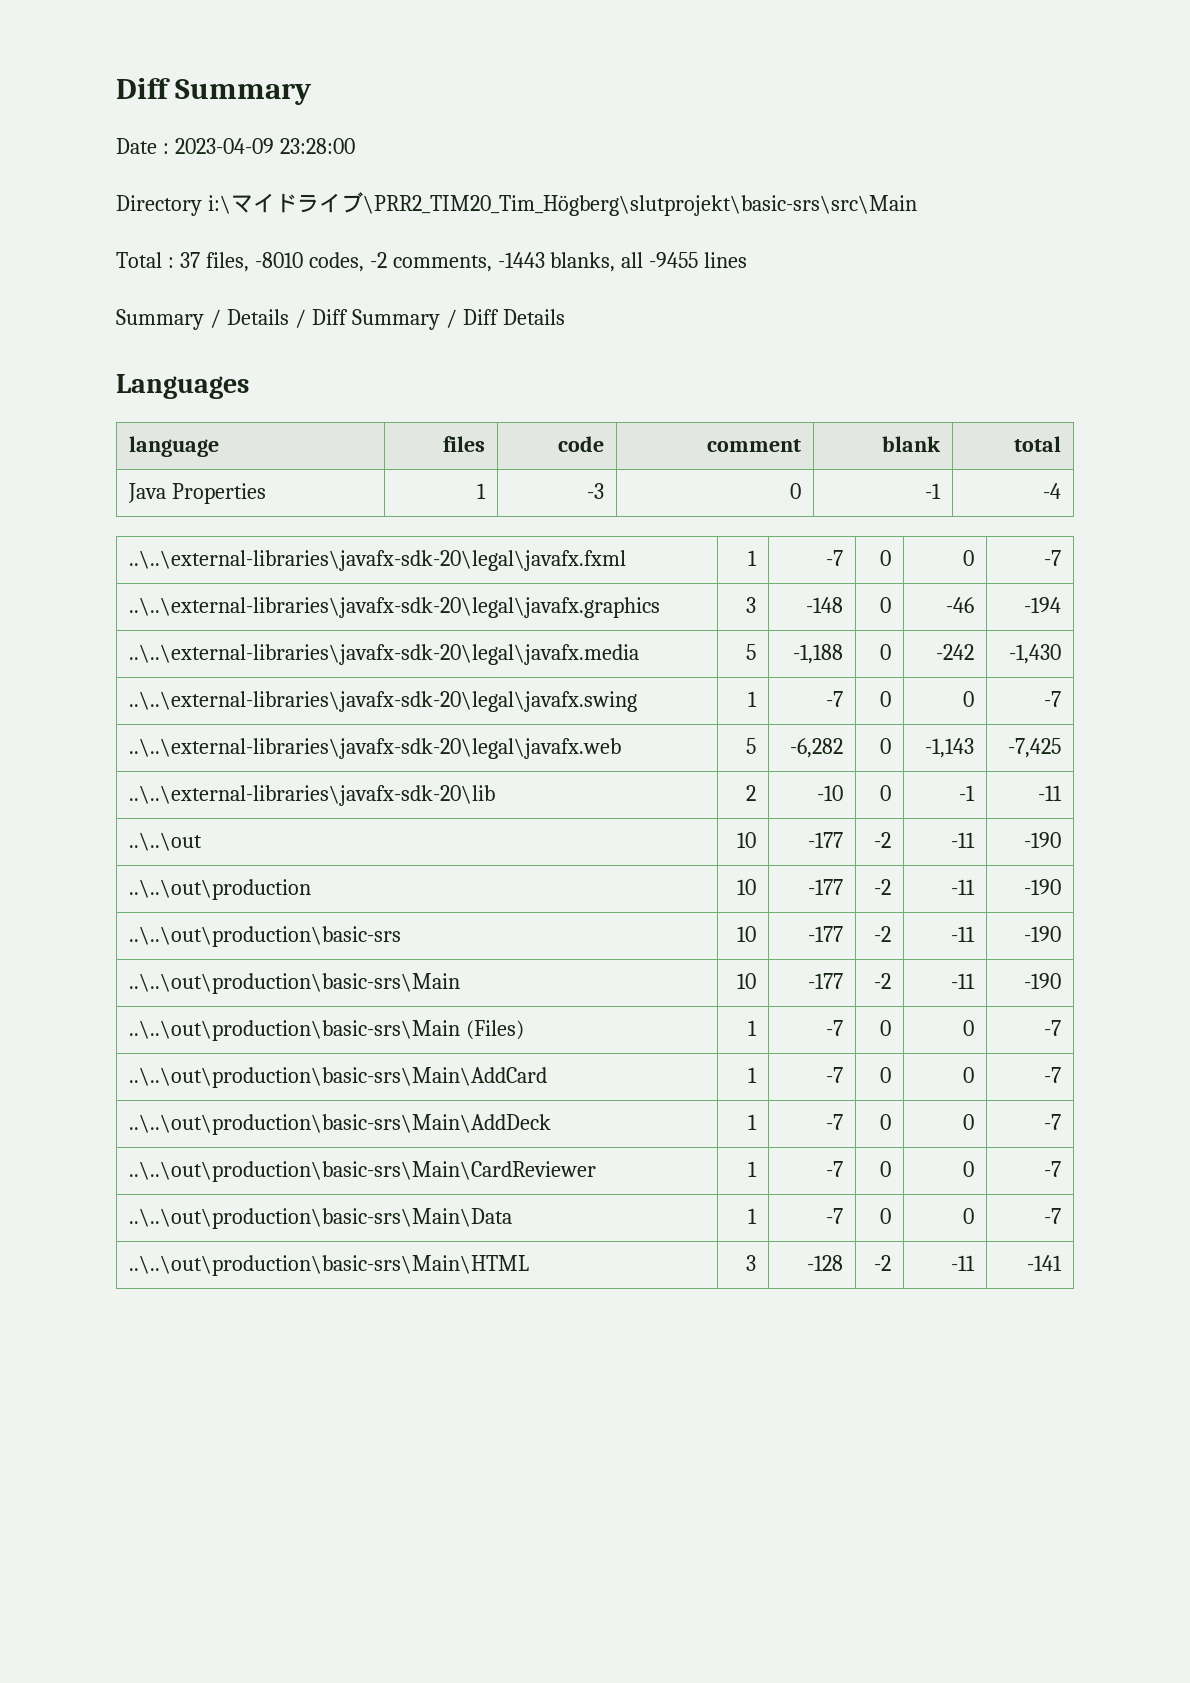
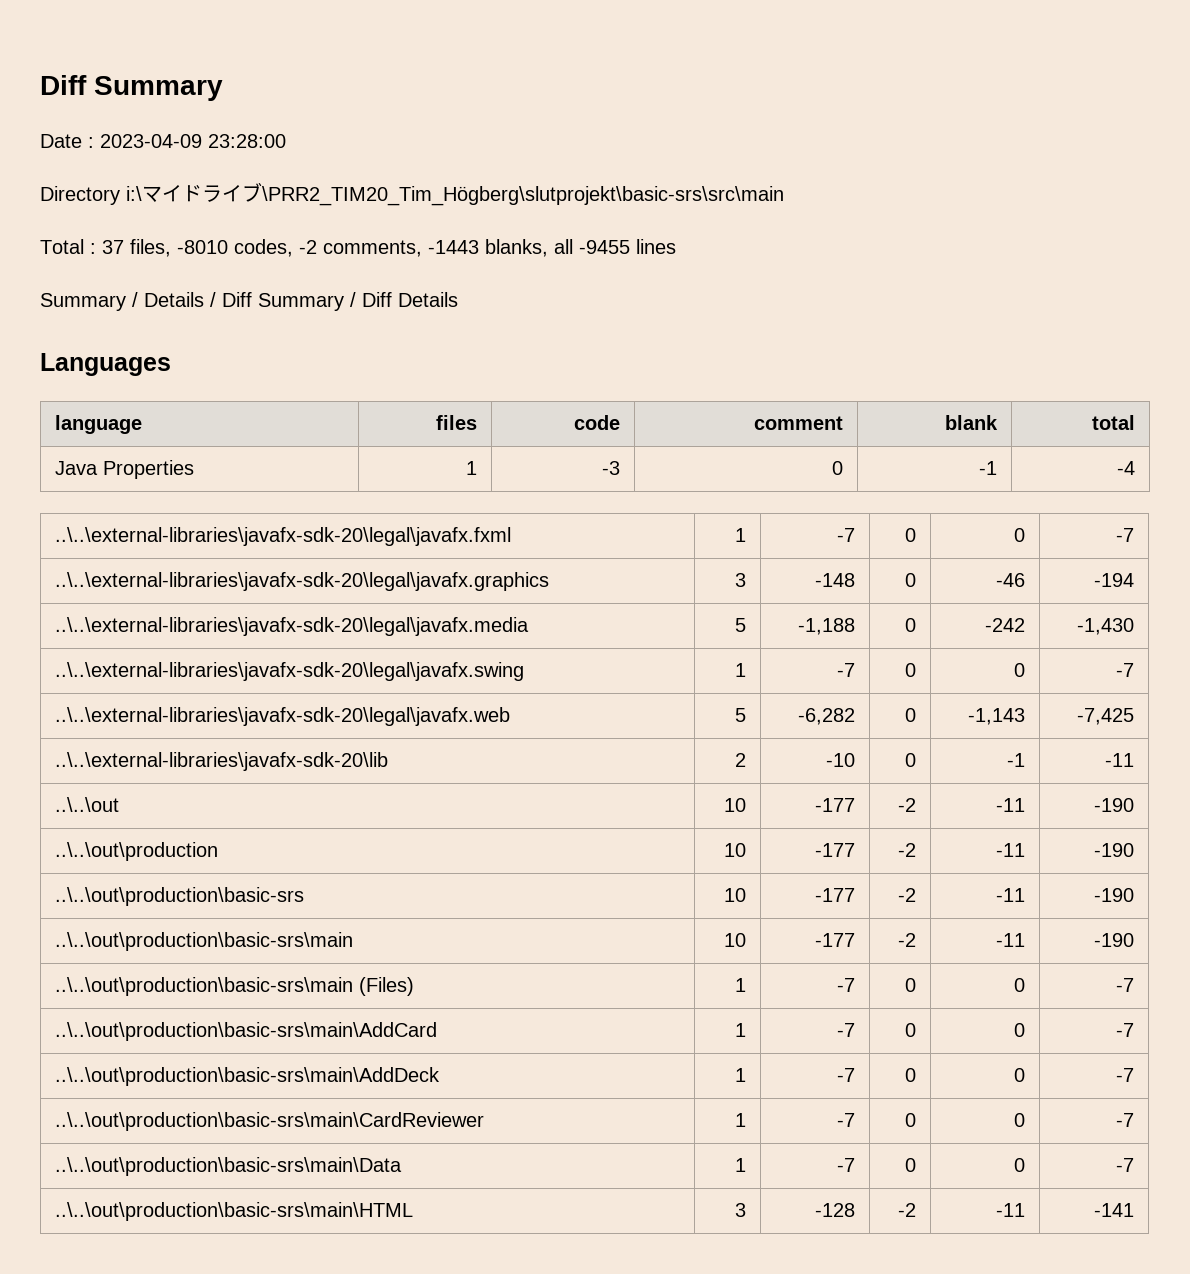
- Directory i:\マイドライブ\PRR2_TIM20_Tim_Högberg\slutprojekt\basic-srs\src\Main
+ Directory i:\マイドライブ\PRR2_TIM20_Tim_Högberg\slutprojekt\basic-srs\src\main
- ..\..\out\production\basic-srs\Main | 10 | -177 | -2 | -11 | -190
- ..\..\out\production\basic-srs\Main (Files) | 1 | -7 | 0 | 0 | -7
+ ..\..\out\production\basic-srs\main | 10 | -177 | -2 | -11 | -190
+ ..\..\out\production\basic-srs\main (Files) | 1 | -7 | 0 | 0 | -7
- ..\..\out\production\basic-srs\Main\AddCard | 1 | -7 | 0 | 0 | -7
- ..\..\out\production\basic-srs\Main\AddDeck | 1 | -7 | 0 | 0 | -7
- ..\..\out\production\basic-srs\Main\CardReviewer | 1 | -7 | 0 | 0 | -7
- ..\..\out\production\basic-srs\Main\Data | 1 | -7 | 0 | 0 | -7
- ..\..\out\production\basic-srs\Main\HTML | 3 | -128 | -2 | -11 | -141
+ ..\..\out\production\basic-srs\main\AddCard | 1 | -7 | 0 | 0 | -7
+ ..\..\out\production\basic-srs\main\AddDeck | 1 | -7 | 0 | 0 | -7
+ ..\..\out\production\basic-srs\main\CardReviewer | 1 | -7 | 0 | 0 | -7
+ ..\..\out\production\basic-srs\main\Data | 1 | -7 | 0 | 0 | -7
+ ..\..\out\production\basic-srs\main\HTML | 3 | -128 | -2 | -11 | -141

